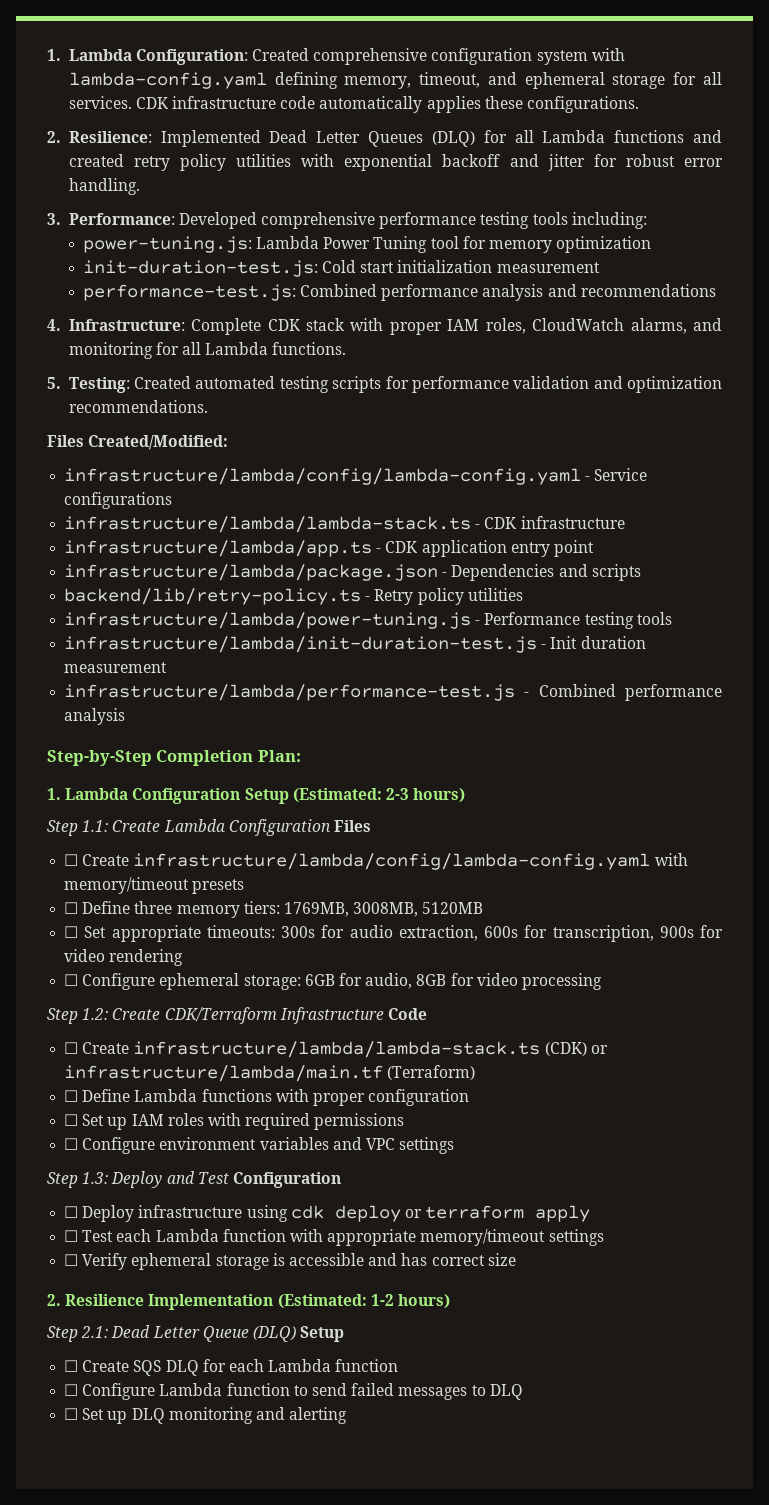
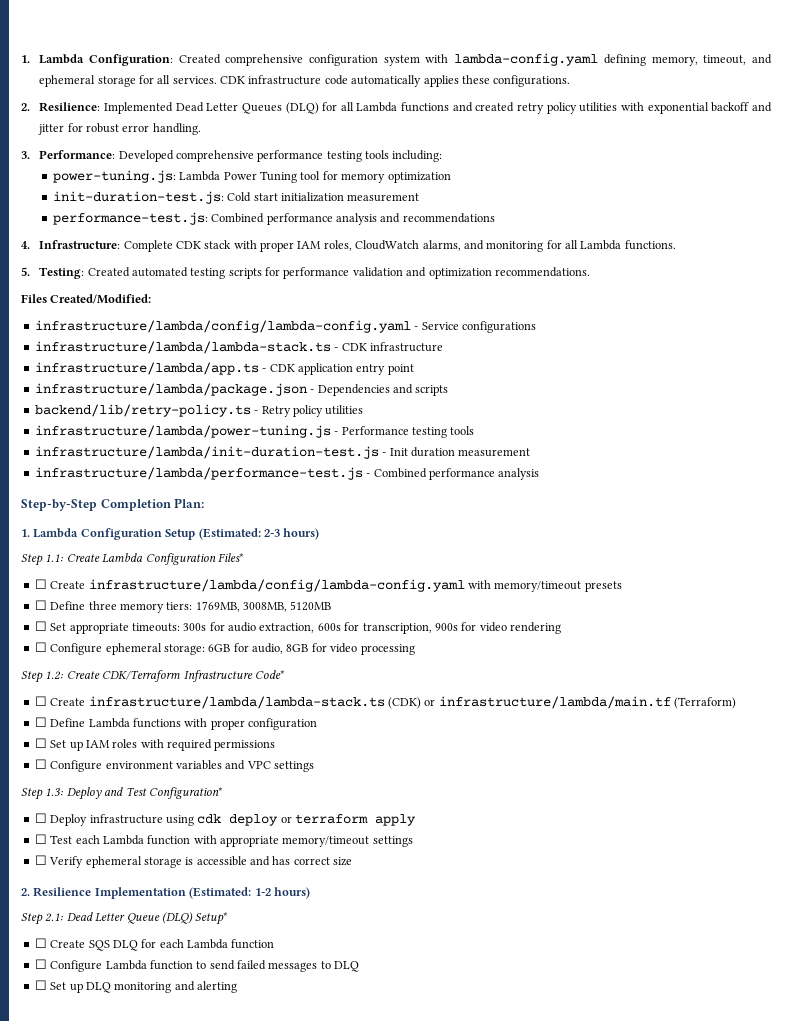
- Step 1.1: Create Lambda Configuration Files
+ Step 1.1: Create Lambda Configuration Files*
- Step 1.2: Create CDK/Terraform Infrastructure Code
+ Step 1.2: Create CDK/Terraform Infrastructure Code*
- Step 1.3: Deploy and Test Configuration
+ Step 1.3: Deploy and Test Configuration*
- Step 2.1: Dead Letter Queue (DLQ) Setup
+ Step 2.1: Dead Letter Queue (DLQ) Setup*

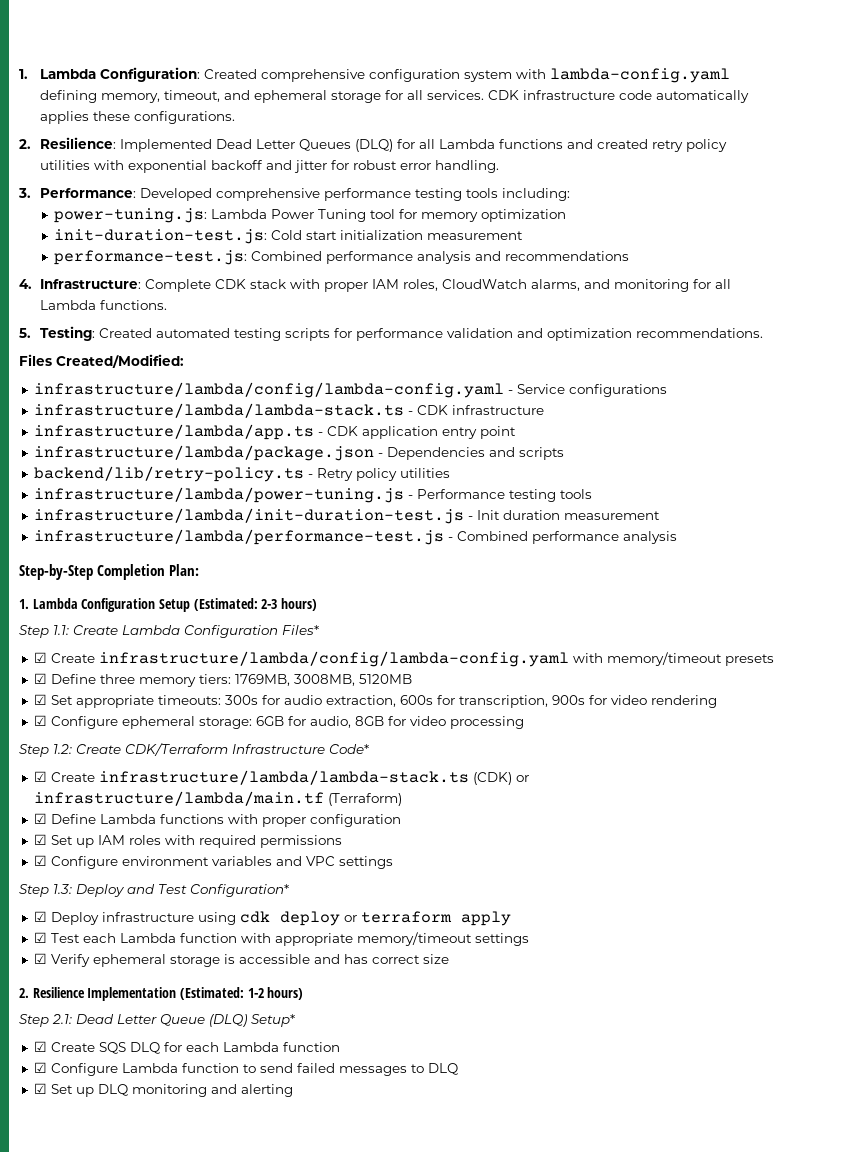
- ☐ Create infrastructure/lambda/config/lambda-config.yaml with memory/timeout presets
+ ☑ Create infrastructure/lambda/config/lambda-config.yaml with memory/timeout presets
- ☐ Define three memory tiers: 1769MB, 3008MB, 5120MB
+ ☑ Define three memory tiers: 1769MB, 3008MB, 5120MB
- ☐ Set appropriate timeouts: 300s for audio extraction, 600s for transcription, 900s for video rendering
+ ☑ Set appropriate timeouts: 300s for audio extraction, 600s for transcription, 900s for video rendering
- ☐ Configure ephemeral storage: 6GB for audio, 8GB for video processing
+ ☑ Configure ephemeral storage: 6GB for audio, 8GB for video processing
- ☐ Create infrastructure/lambda/lambda-stack.ts (CDK) or infrastructure/lambda/main.tf (Terraform)
+ ☑ Create infrastructure/lambda/lambda-stack.ts (CDK) or infrastructure/lambda/main.tf (Terraform)
- ☐ Define Lambda functions with proper configuration
+ ☑ Define Lambda functions with proper configuration
- ☐ Set up IAM roles with required permissions
+ ☑ Set up IAM roles with required permissions
- ☐ Configure environment variables and VPC settings
+ ☑ Configure environment variables and VPC settings
- ☐ Deploy infrastructure using cdk deploy or terraform apply
+ ☑ Deploy infrastructure using cdk deploy or terraform apply
- ☐ Test each Lambda function with appropriate memory/timeout settings
+ ☑ Test each Lambda function with appropriate memory/timeout settings
- ☐ Verify ephemeral storage is accessible and has correct size
+ ☑ Verify ephemeral storage is accessible and has correct size
- ☐ Create SQS DLQ for each Lambda function
+ ☑ Create SQS DLQ for each Lambda function
- ☐ Configure Lambda function to send failed messages to DLQ
+ ☑ Configure Lambda function to send failed messages to DLQ
- ☐ Set up DLQ monitoring and alerting
+ ☑ Set up DLQ monitoring and alerting

